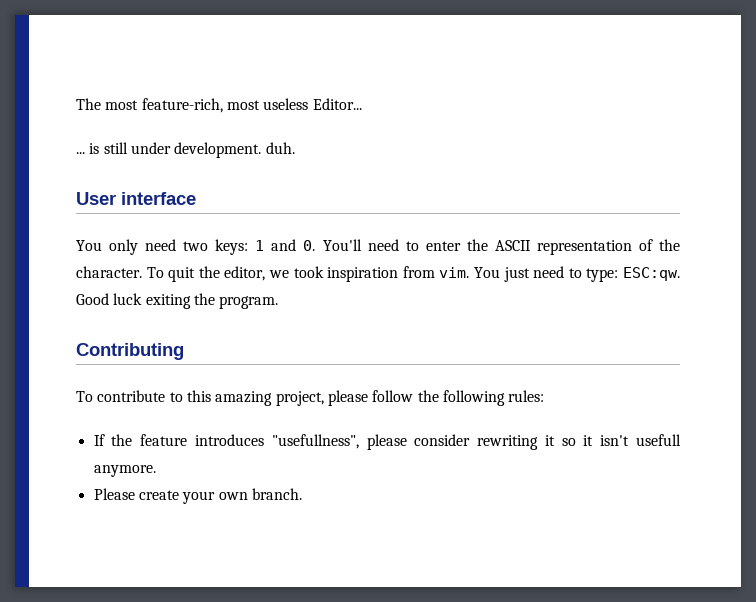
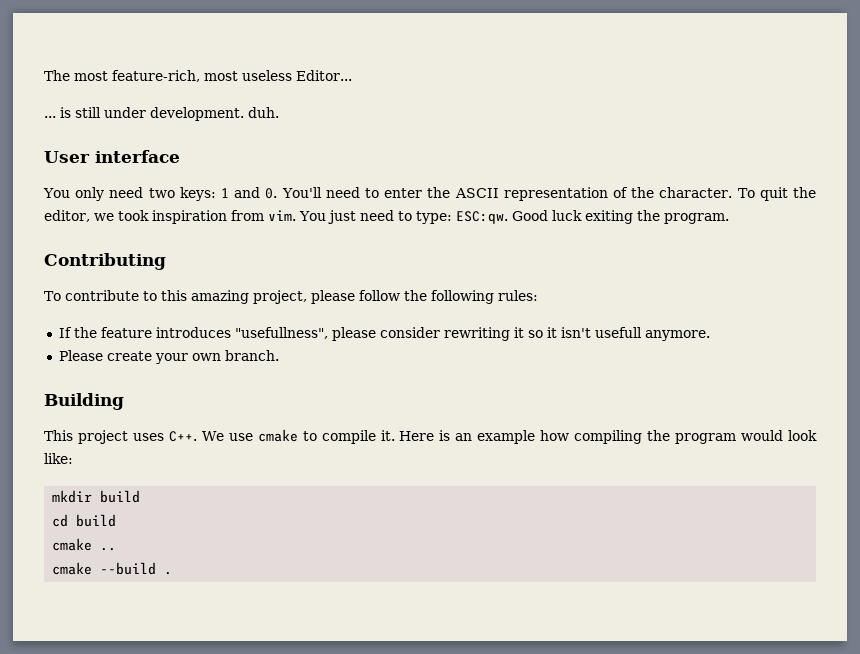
+ Building
+ This project uses C++. We use cmake to compile it. Here is an example how compiling the program would look like:
+ mkdir build
+ cd build
+ cmake ..
+ cmake --build .

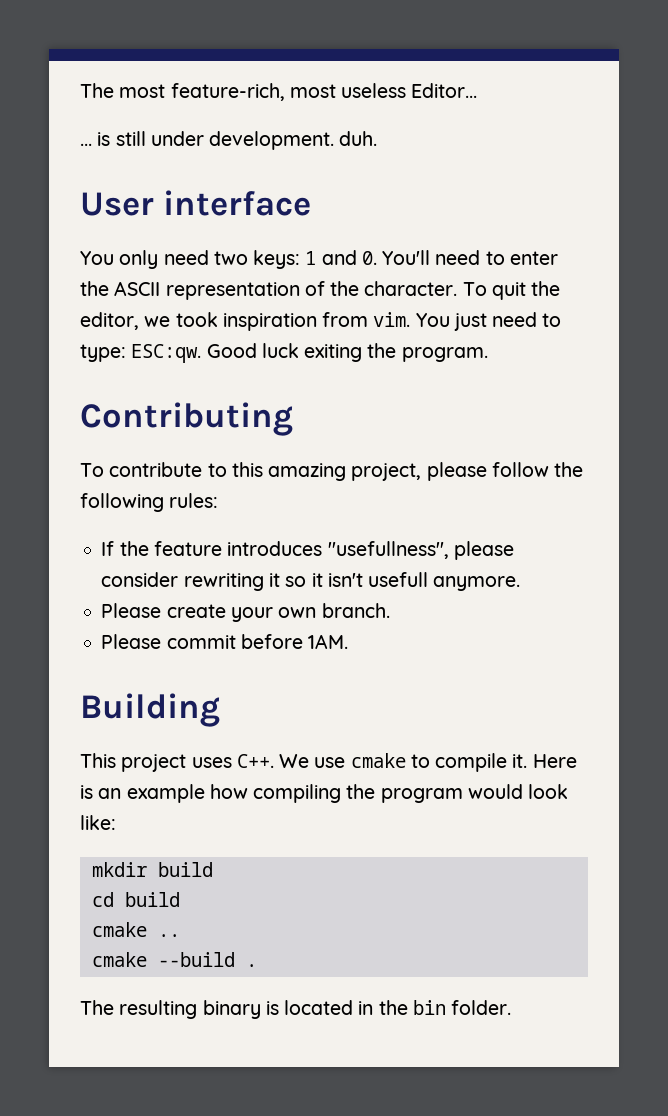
+ Please commit before 1AM.
+ The resulting binary is located in the bin folder.

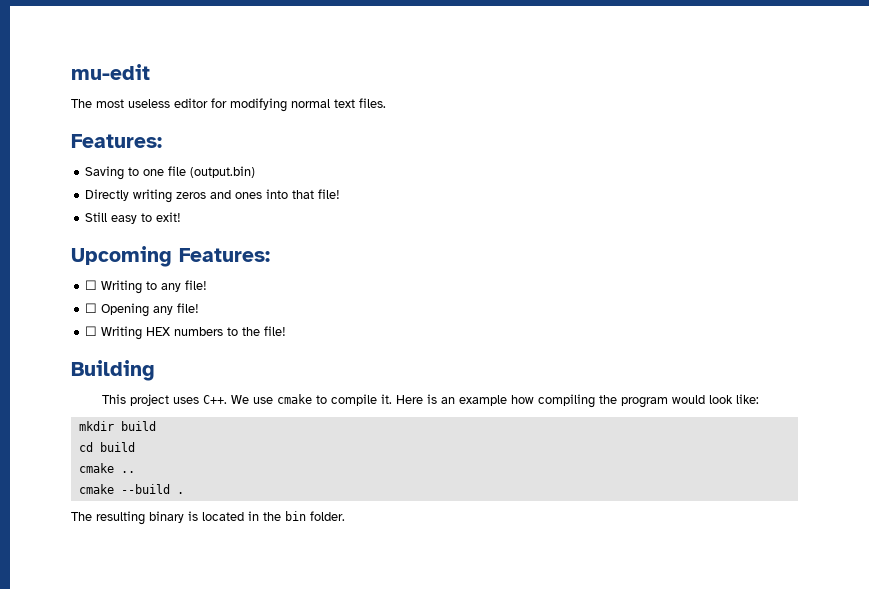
+ mu-edit
- The most feature-rich, most useless Editor...
- ... is still under development. duh.
- User interface
- You only need two keys: 1 and 0. You'll need to enter the ASCII representation of the character. To quit the editor, we took inspiration from vim. You just need to type: ESC:qw. Good luck exiting the program.
- Contributing
- To contribute to this amazing project, please follow the following rules:
- If the feature introduces "usefullness", please consider rewriting it so it isn't usefull anymore.
- Please create your own branch.
- Please commit before 1AM.
+ The most useless editor for modifying normal text files.
+ Features:
+ Saving to one file (output.bin)
+ Directly writing zeros and ones into that file!
+ Still easy to exit!
+ Upcoming Features:
+ ☐ Writing to any file!
+ ☐ Opening any file!
+ ☐ Writing HEX numbers to the file!

